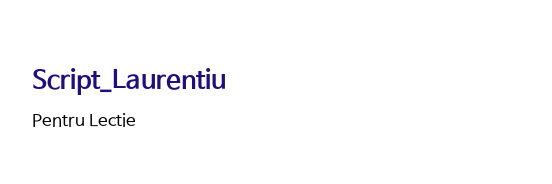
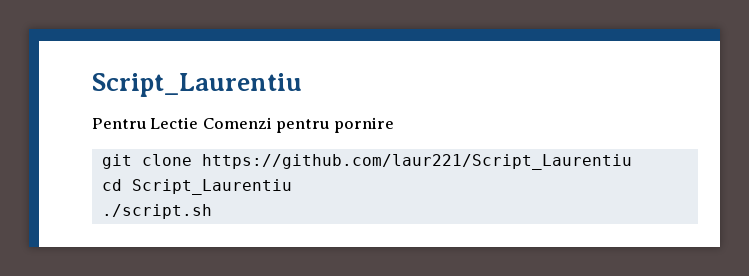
- Pentru Lectie
+ Pentru Lectie Comenzi pentru pornire
+ git clone https://github.com/laur221/Script_Laurentiu
+ cd Script_Laurentiu
+ ./script.sh

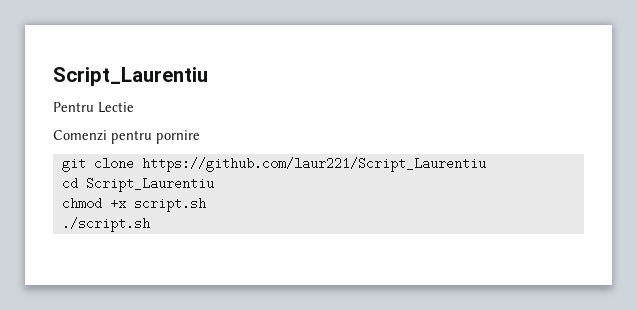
- Pentru Lectie Comenzi pentru pornire
+ Pentru Lectie
+ Comenzi pentru pornire
+ chmod +x script.sh

